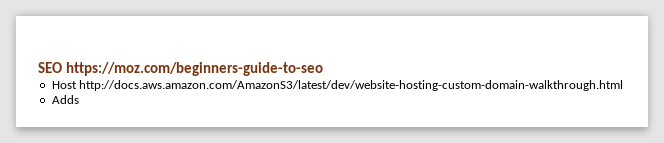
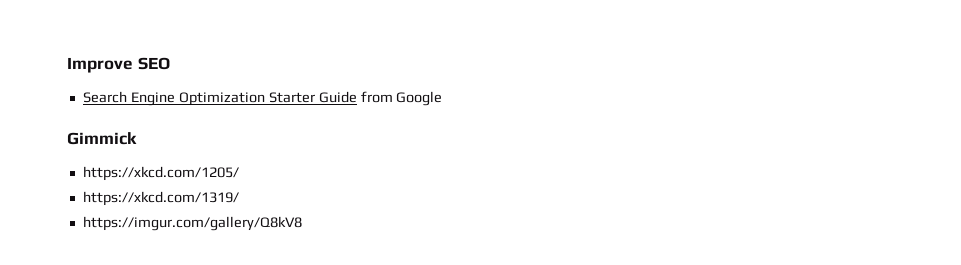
- SEO https://moz.com/beginners-guide-to-seo
- Host http://docs.aws.amazon.com/AmazonS3/latest/dev/website-hosting-custom-domain-walkthrough.html
- Adds
+ Improve SEO
+ Search Engine Optimization Starter Guide from Google
+ Gimmick
+ https://xkcd.com/1205/
+ https://xkcd.com/1319/
+ https://imgur.com/gallery/Q8kV8

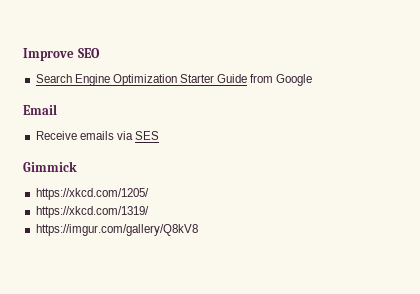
+ Email
+ Receive emails via SES

